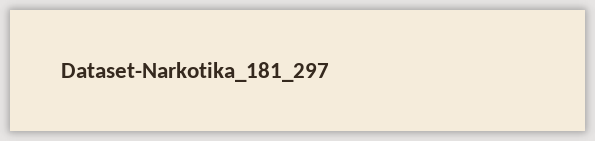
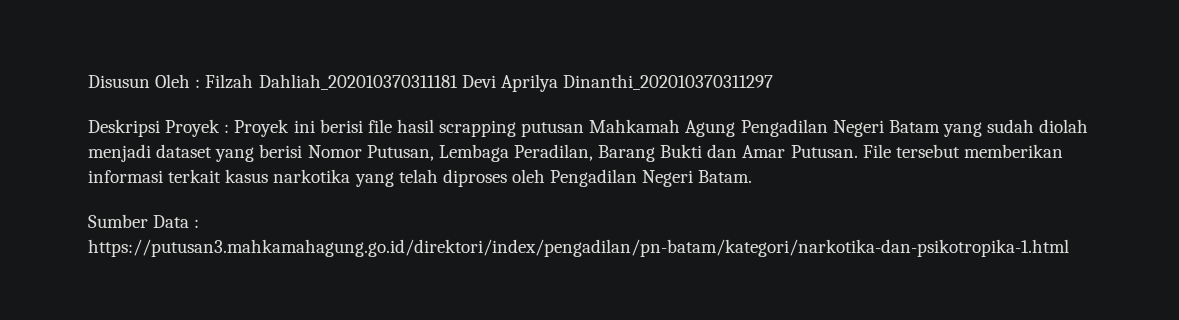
- Dataset-Narkotika_181_297
+ Disusun Oleh : Filzah Dahliah_202010370311181 Devi Aprilya Dinanthi_202010370311297
+ Deskripsi Proyek : Proyek ini berisi file hasil scrapping putusan Mahkamah Agung Pengadilan Negeri Batam yang sudah diolah menjadi dataset yang berisi Nomor Putusan, Lembaga Peradilan, Barang Bukti dan Amar Putusan. File tersebut memberikan informasi terkait kasus narkotika yang telah diproses oleh Pengadilan Negeri Batam.
+ Sumber Data : https://putusan3.mahkamahagung.go.id/direktori/index/pengadilan/pn-batam/kategori/narkotika-dan-psikotropika-1.html

